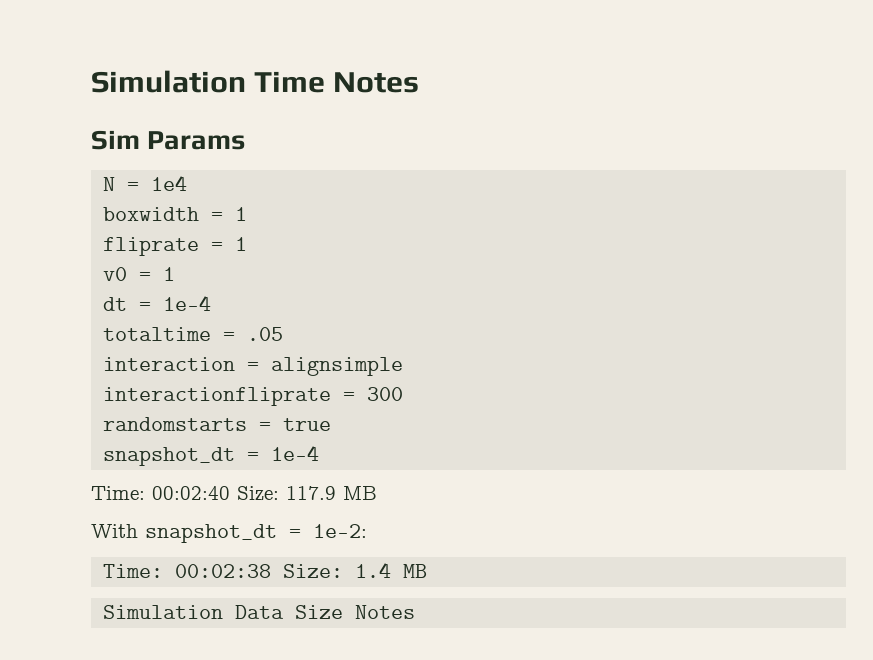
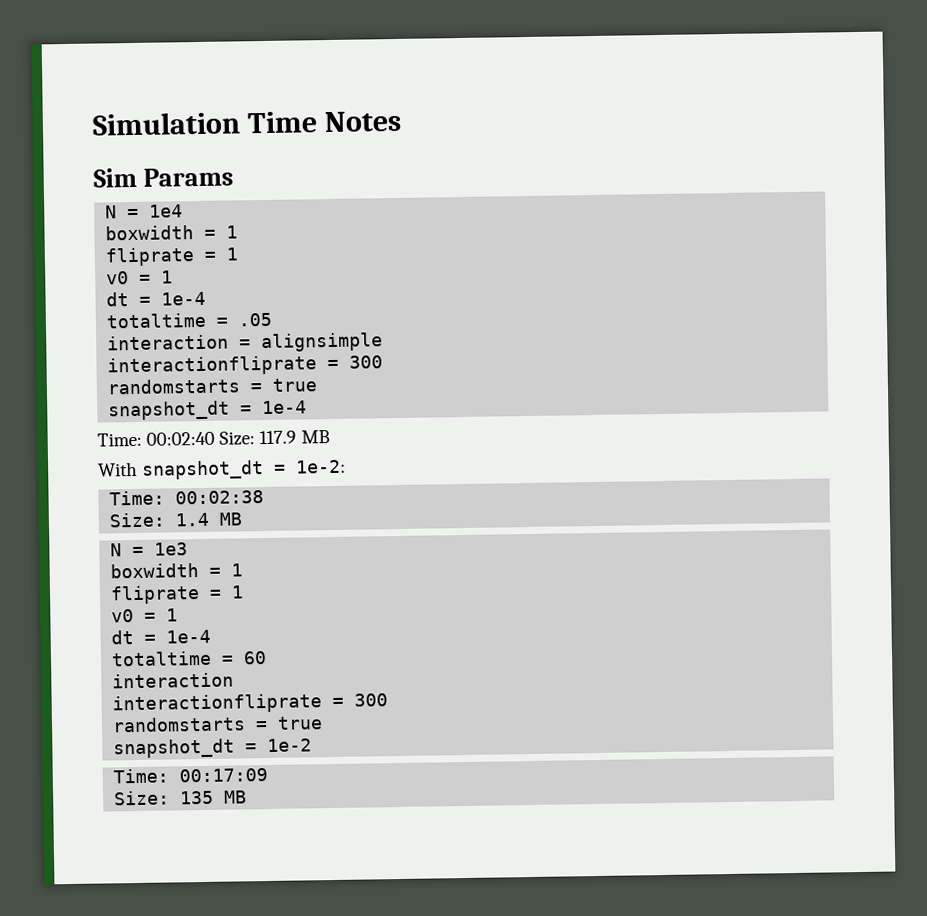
- Time: 00:02:38 Size: 1.4 MB
+ Time: 00:02:38
+ Size: 1.4 MB
- Simulation Data Size Notes
+ N = 1e3
+ boxwidth = 1
+ fliprate = 1
+ v0 = 1
+ dt = 1e-4
+ totaltime = 60
+ interaction
+ interactionfliprate = 300
+ randomstarts = true
+ snapshot_dt = 1e-2
+ Time: 00:17:09
+ Size: 135 MB

